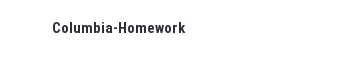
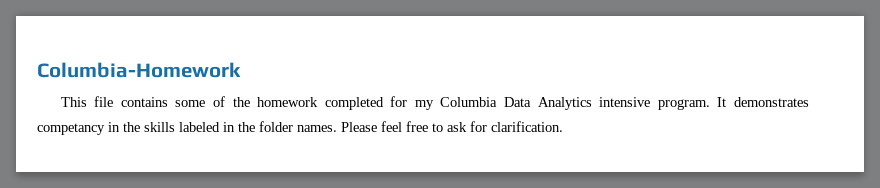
+ This file contains some of the homework completed for my Columbia Data Analytics intensive program. It demonstrates competancy in the skills labeled in the folder names. Please feel free to ask for clarification.

